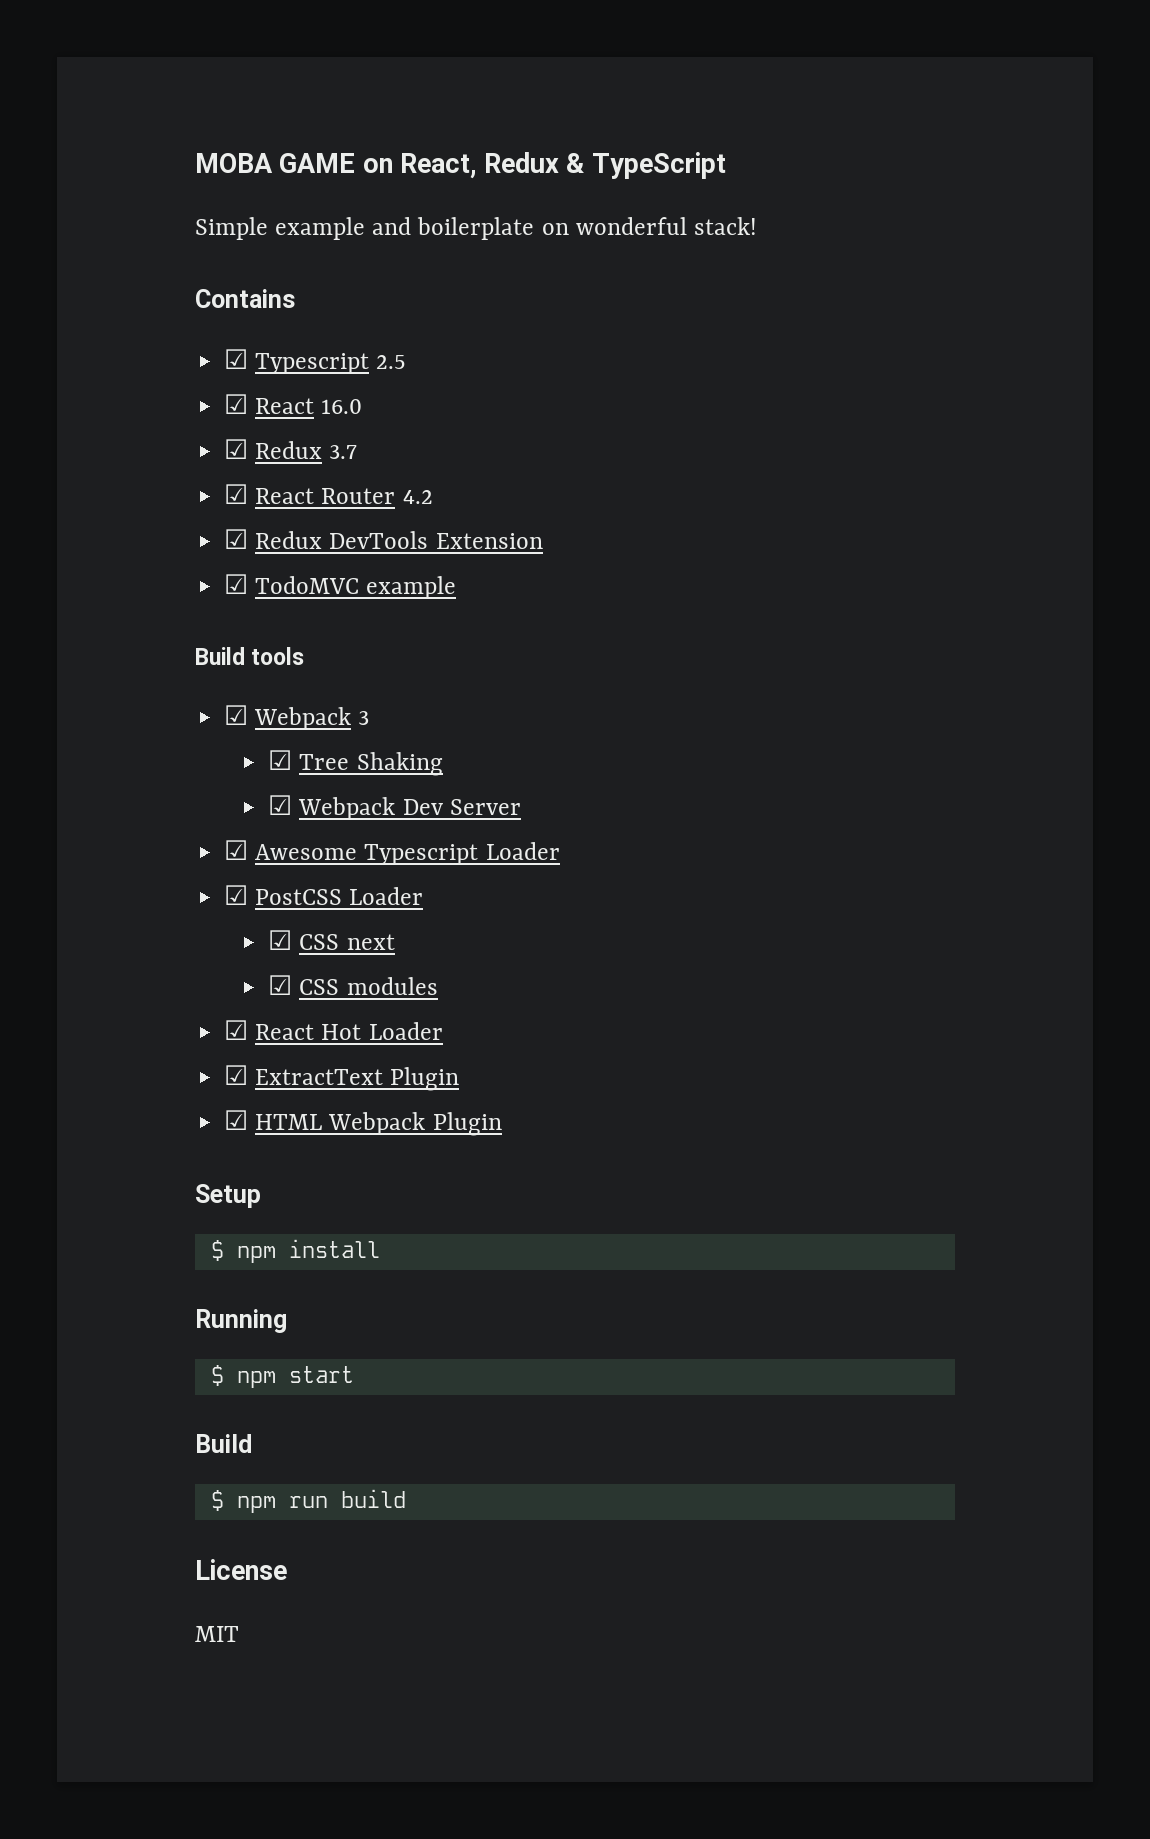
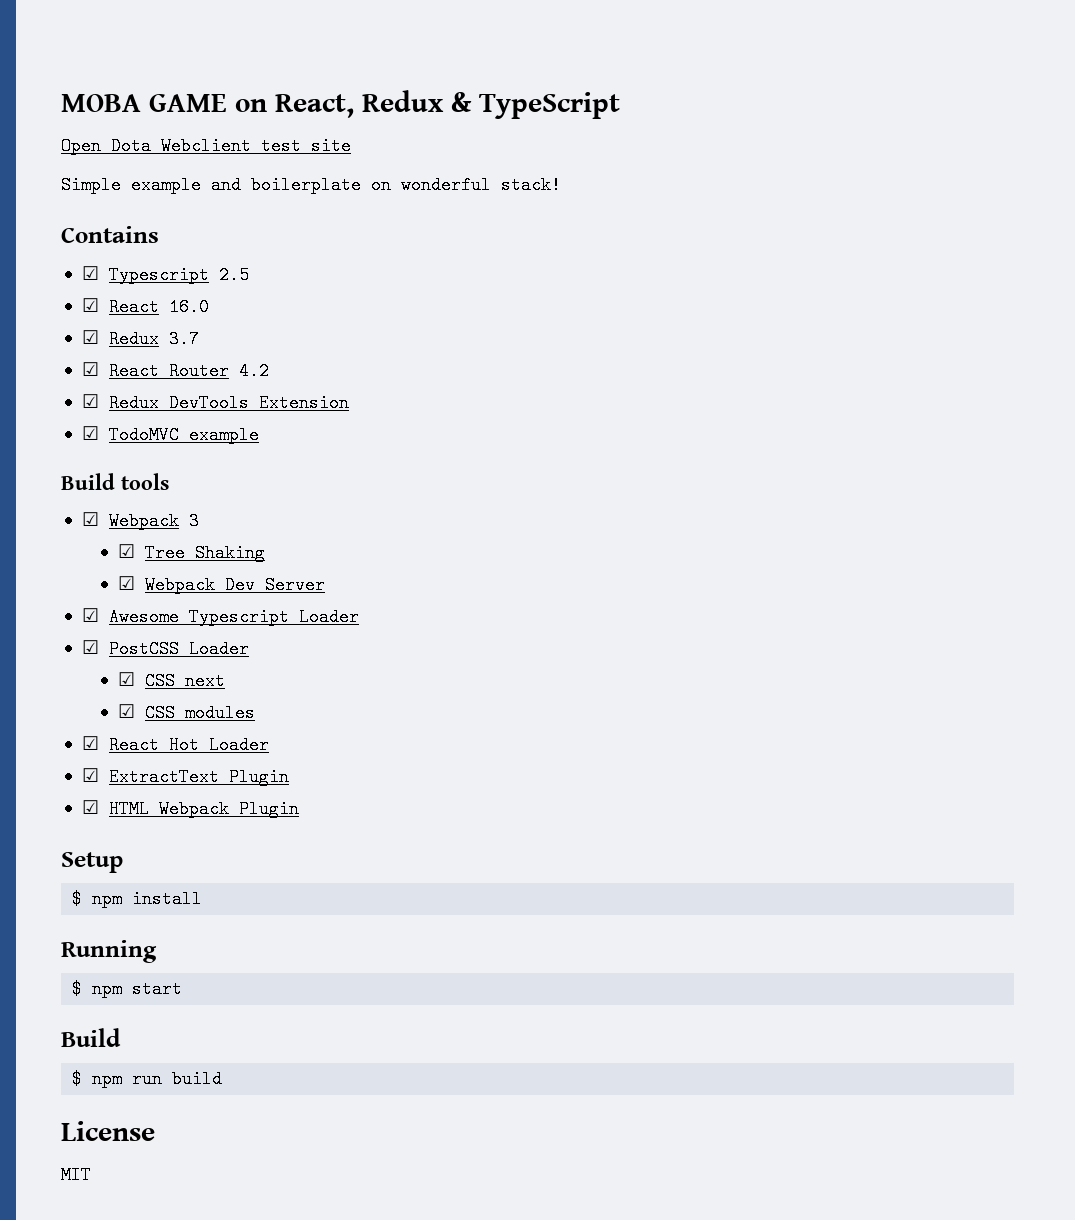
+ Open Dota Webclient test site

